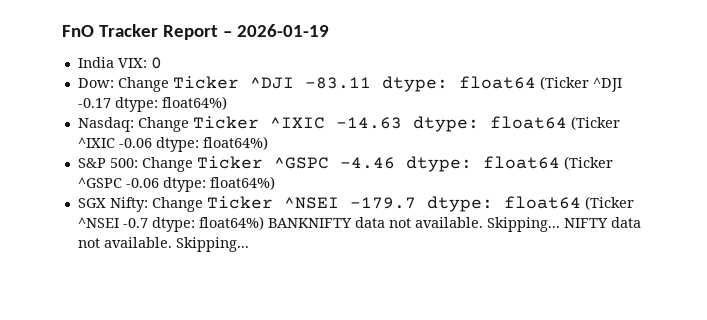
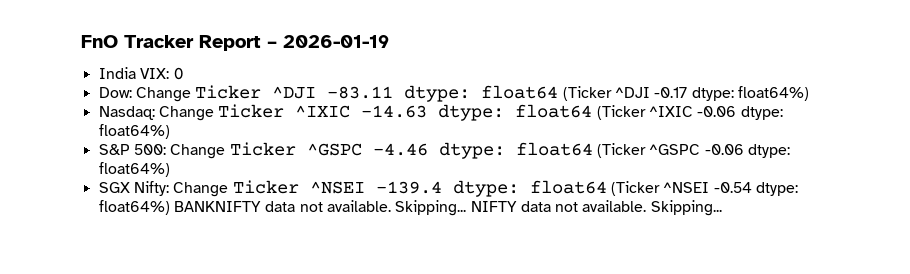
- SGX Nifty: Change Ticker ^NSEI -179.7 dtype: float64 (Ticker ^NSEI -0.7 dtype: float64%) BANKNIFTY data not available.
+ SGX Nifty: Change Ticker ^NSEI -139.4 dtype: float64 (Ticker ^NSEI -0.54 dtype: float64%) BANKNIFTY data not available.

